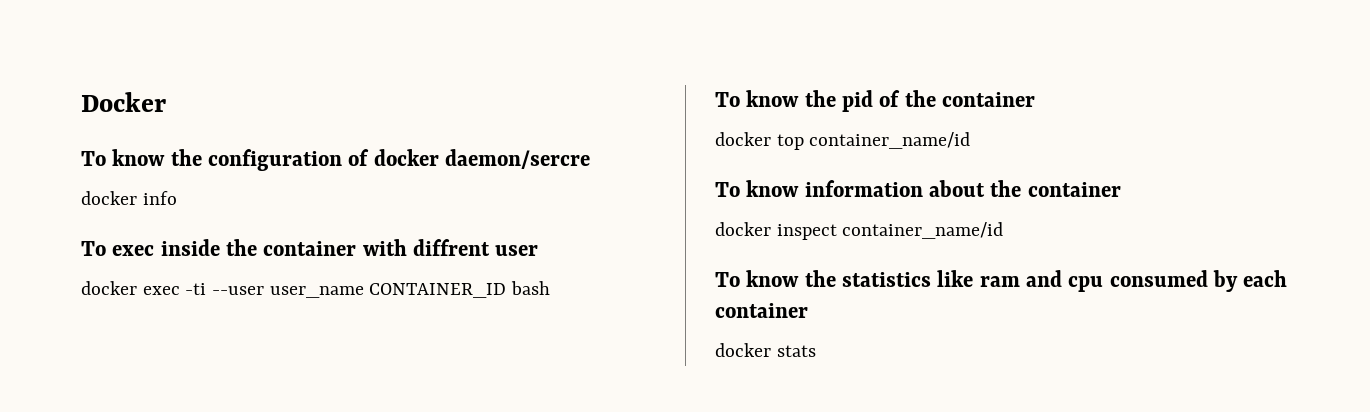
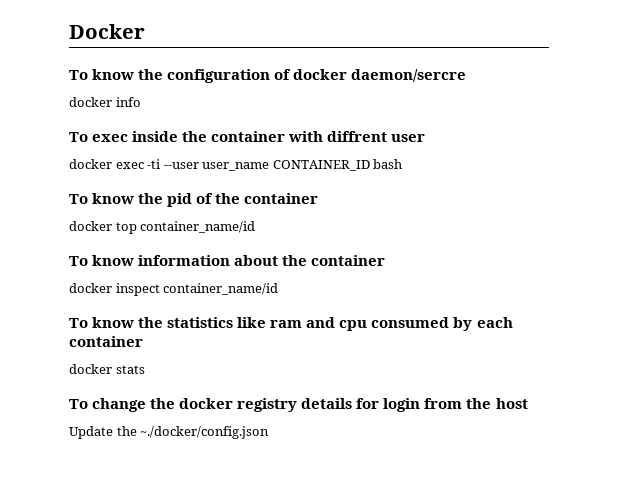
+ To change the docker registry details for login from the host
+ Update the ~./docker/config.json

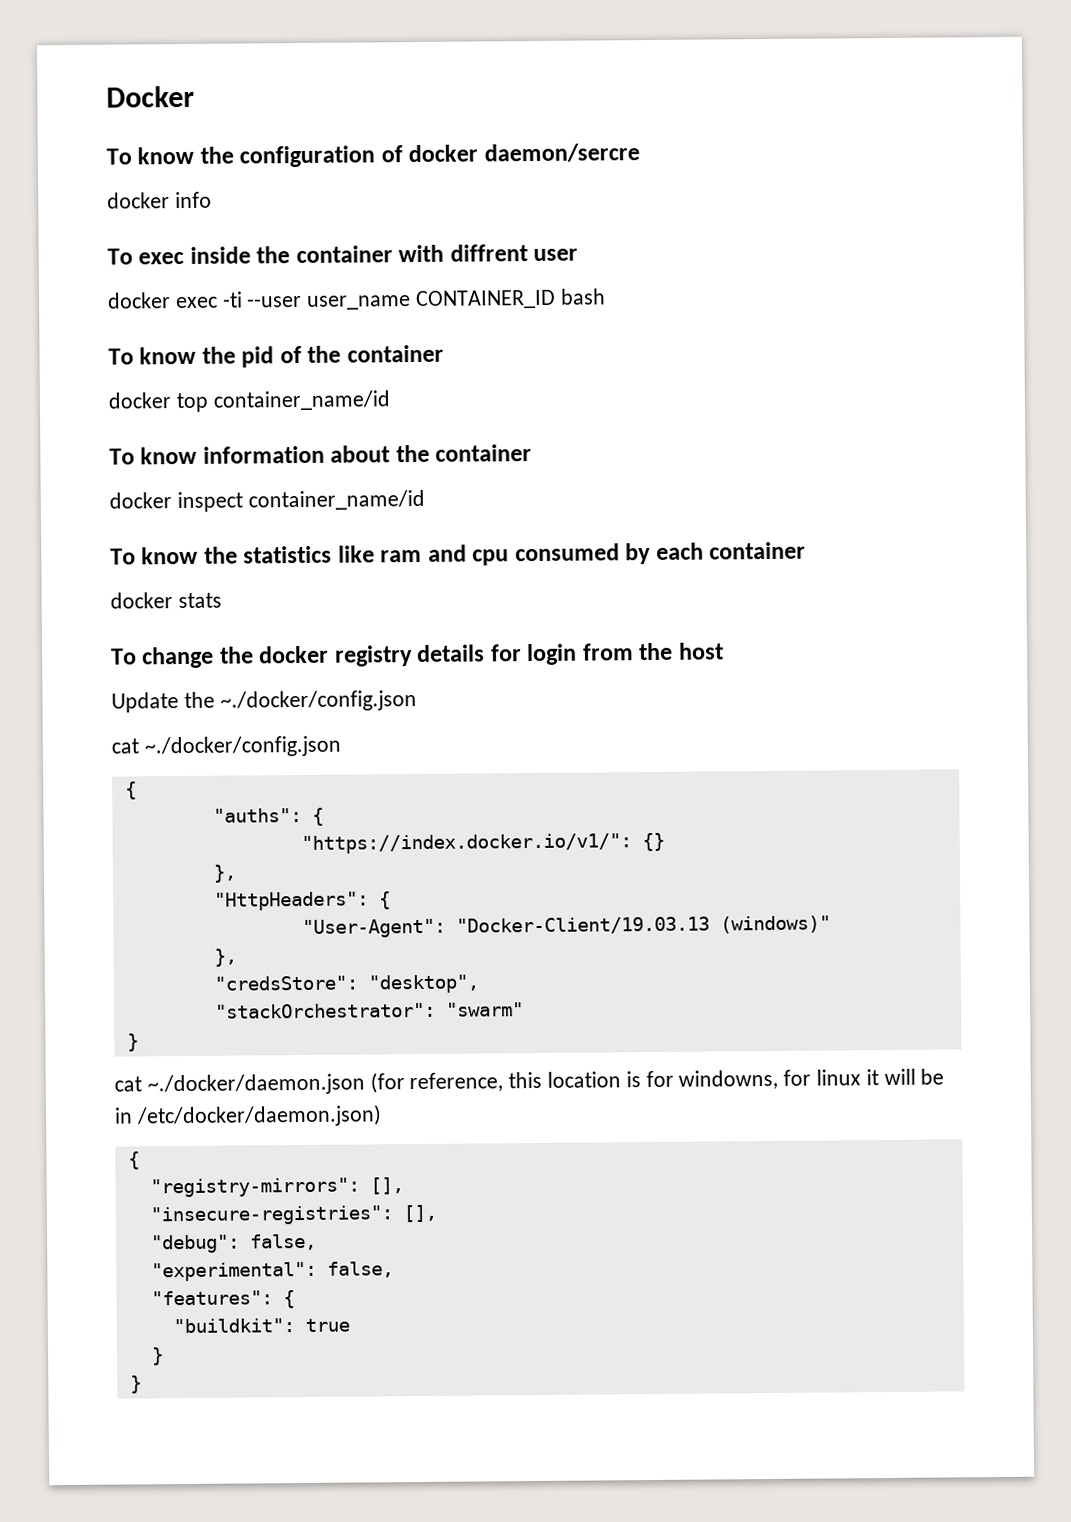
+ cat ~./docker/config.json
+ {
+ "auths": {
+ "https://index.docker.io/v1/": {}
+ },
+ "HttpHeaders": {
+ "User-Agent": "Docker-Client/19.03.13 (windows)"
+ },
+ "credsStore": "desktop",
+ "stackOrchestrator": "swarm"
+ }
+ cat ~./docker/daemon.json (for reference, this location is for windowns, for linux it will be in /etc/docker/daemon.json)
+ {
+ "registry-mirrors": [],
+ "insecure-registries": [],
+ "debug": false,
+ "experimental": false,
+ "features": {
+ "buildkit": true
+ }
+ }

